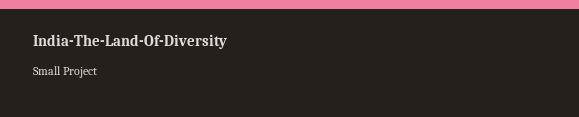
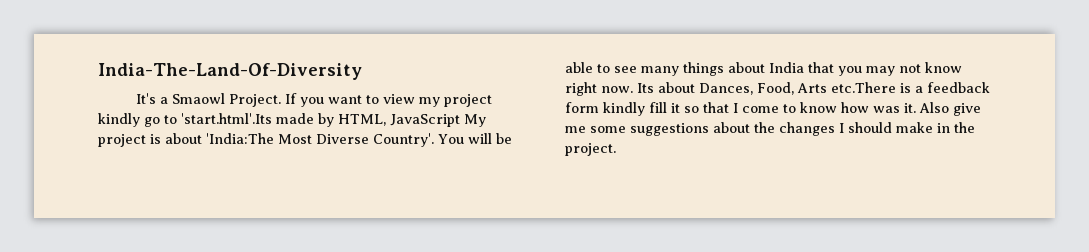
- Small Project
+ It's a Smaowl Project. If you want to view my project kindly go to 'start.html'.Its made by HTML, JavaScript My project is about 'India:The Most Diverse Country'. You will be able to see many things about India that you may not know right now. Its about Dances, Food, Arts etc.There is a feedback form kindly fill it so that I come to know how was it. Also give me some suggestions about the changes I should make in the project.

